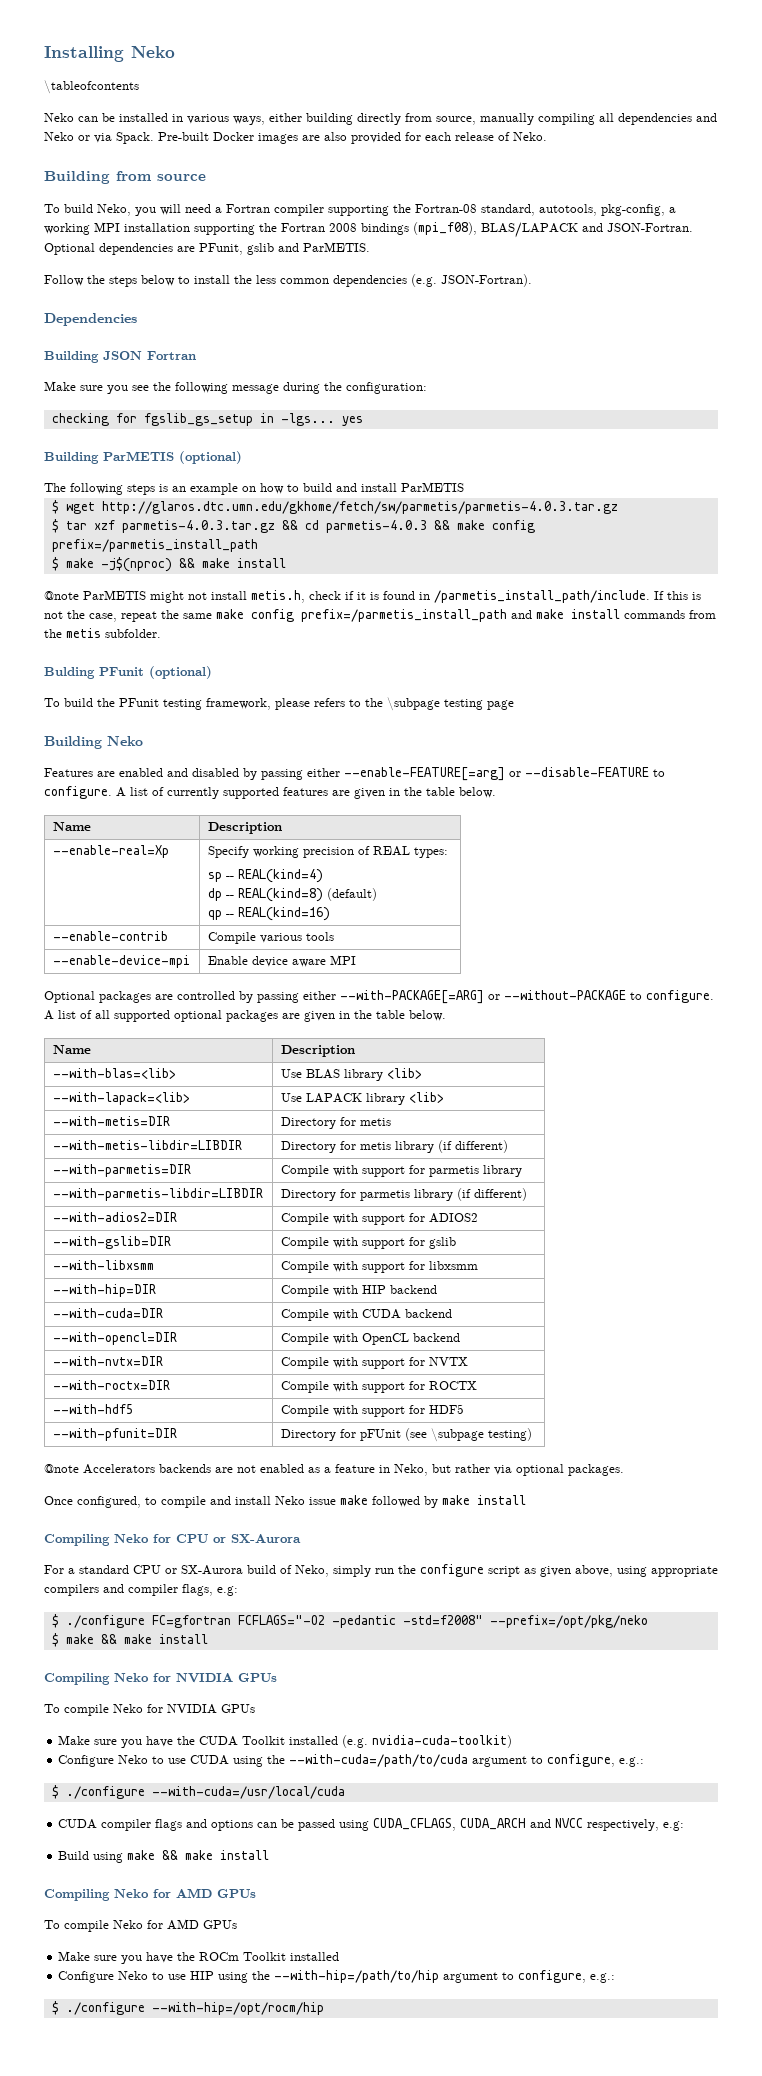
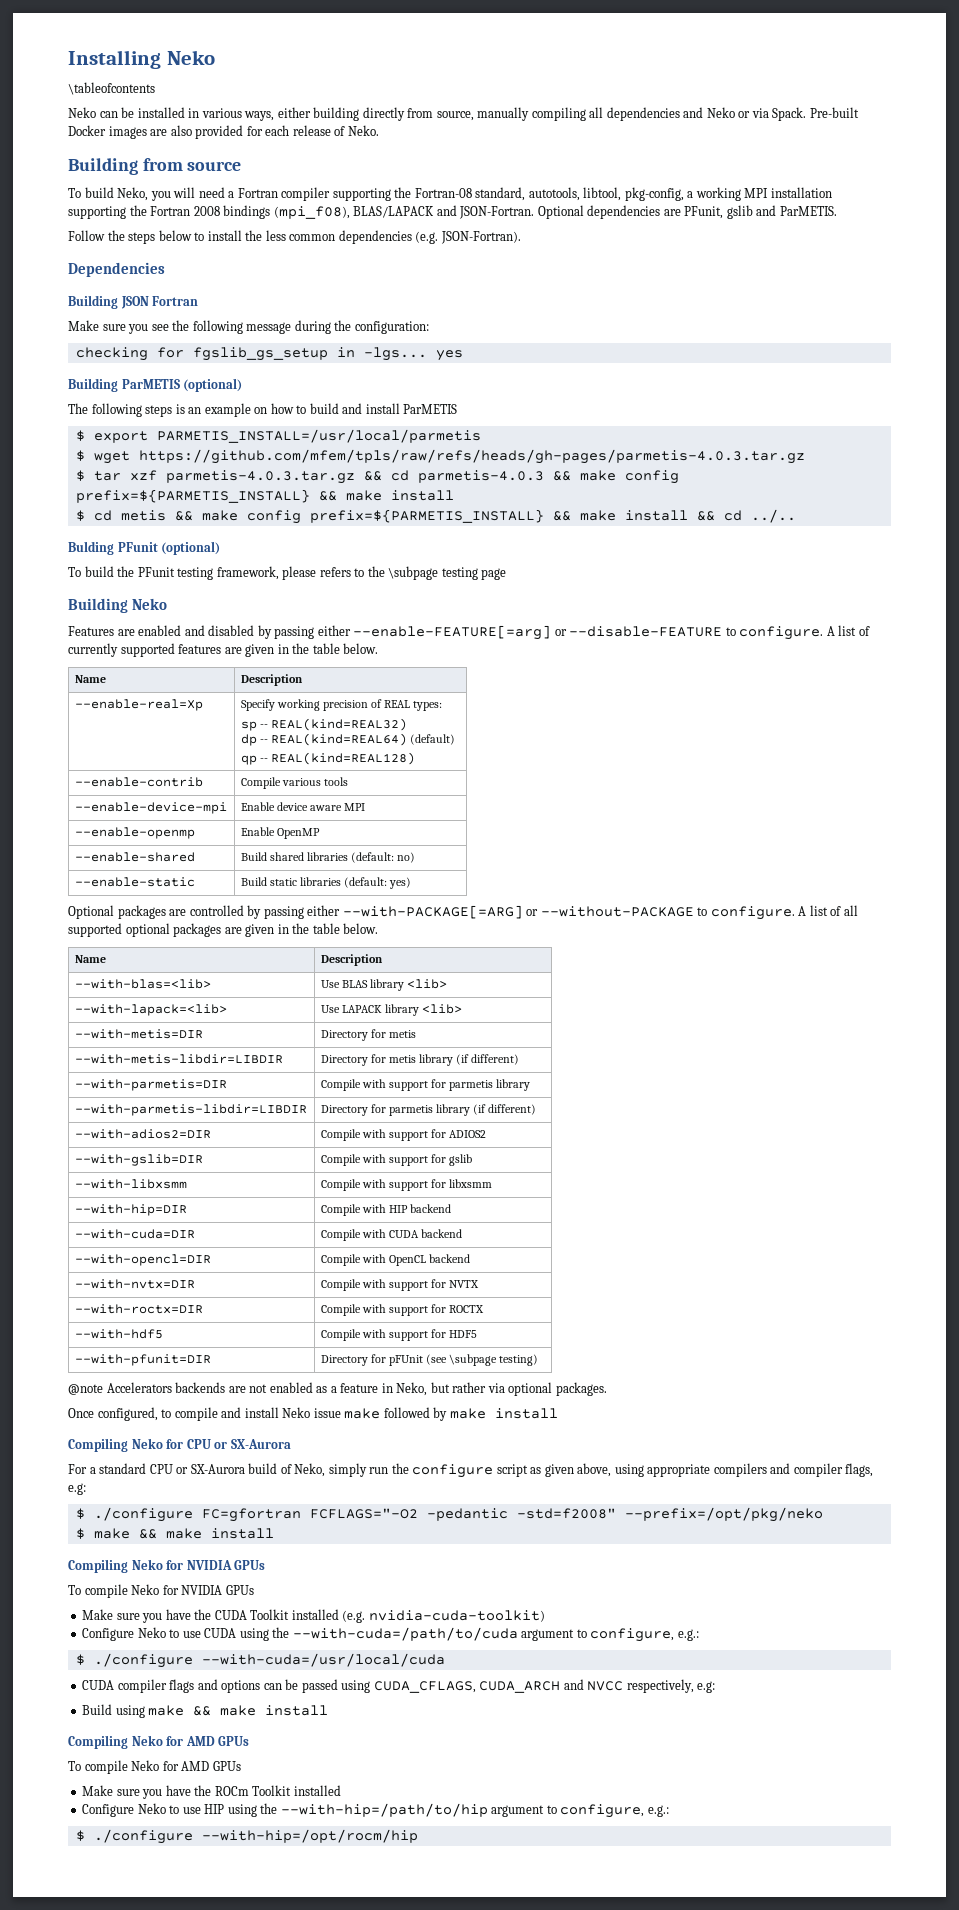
- To build Neko, you will need a Fortran compiler supporting the Fortran-08 standard, autotools, pkg-config, a working MPI installation supporting the Fortran 2008 bindings (mpi_f08), BLAS/LAPACK and JSON-Fortran.
+ To build Neko, you will need a Fortran compiler supporting the Fortran-08 standard, autotools, libtool, pkg-config, a working MPI installation supporting the Fortran 2008 bindings (mpi_f08), BLAS/LAPACK and JSON-Fortran.
+ $ export PARMETIS_INSTALL=/usr/local/parmetis
- $ wget http://glaros.dtc.umn.edu/gkhome/fetch/sw/parmetis/parmetis-4.0.3.tar.gz
+ $ wget https://github.com/mfem/tpls/raw/refs/heads/gh-pages/parmetis-4.0.3.tar.gz
- $ tar xzf parmetis-4.0.3.tar.gz && cd parmetis-4.0.3 && make config prefix=/parmetis_install_path
- $ make -j$(nproc) && make install
- @note ParMETIS might not install metis.h, check if it is found in /parmetis_install_path/include. If this is not the case, repeat the same make config prefix=/parmetis_install_path and make install commands from the metis subfolder.
+ $ tar xzf parmetis-4.0.3.tar.gz && cd parmetis-4.0.3 && make config prefix=${PARMETIS_INSTALL} && make install
+ $ cd metis && make config prefix=${PARMETIS_INSTALL} && make install && cd ../..
  --enable-real=Xp | Specify working precision of REAL types:
- sp -- REAL(kind=4)
- dp -- REAL(kind=8) (default)
- qp -- REAL(kind=16)
+ sp -- REAL(kind=REAL32)
+ dp -- REAL(kind=REAL64) (default)
+ qp -- REAL(kind=REAL128)
+ --enable-openmp | Enable OpenMP
+ --enable-shared | Build shared libraries (default: no)
+ --enable-static | Build static libraries (default: yes)

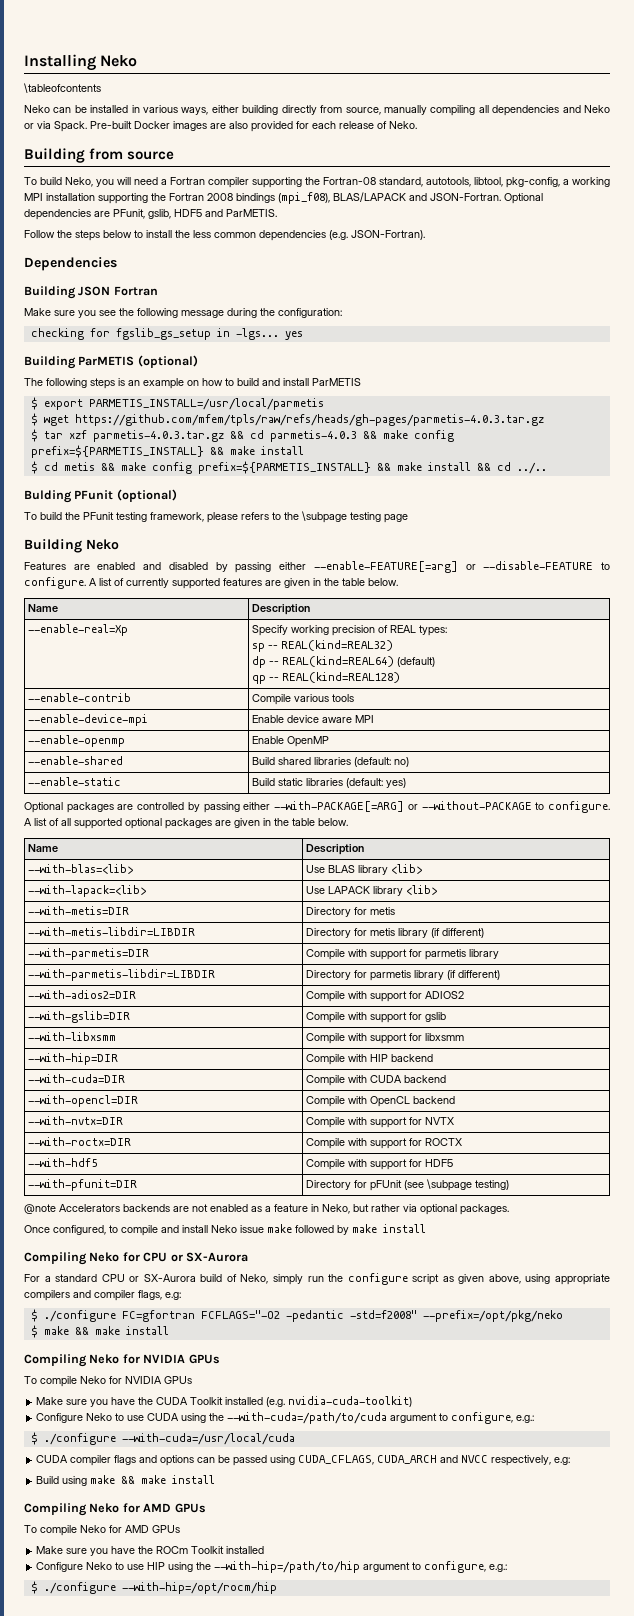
- Optional dependencies are PFunit, gslib and ParMETIS.
+ Optional dependencies are PFunit, gslib, HDF5 and ParMETIS.

